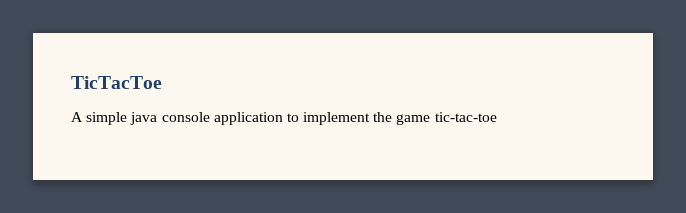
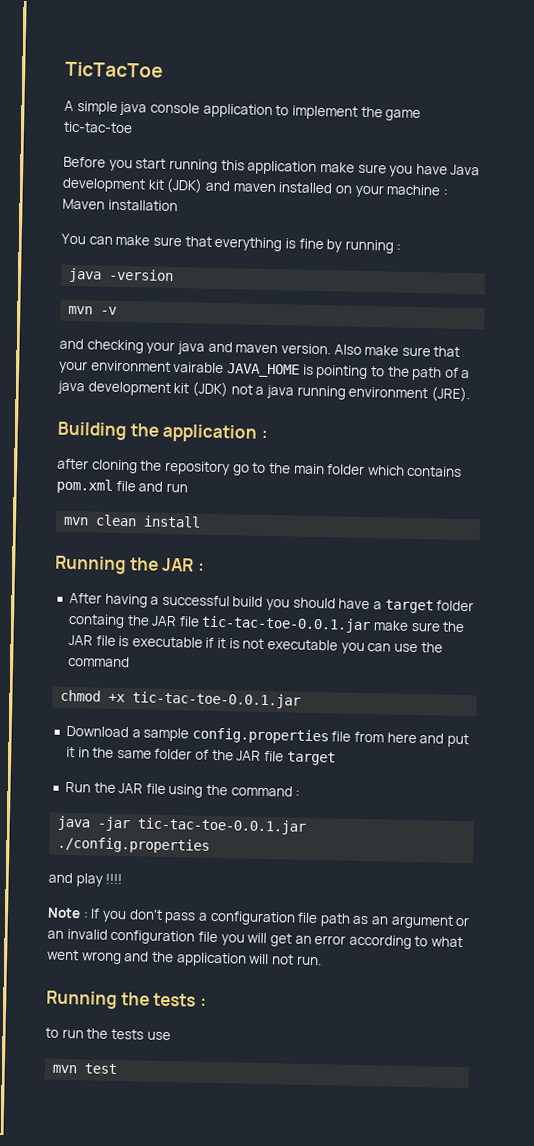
+ Before you start running this application make sure you have Java development kit (JDK) and maven installed on your machine : Maven installation
+ You can make sure that everything is fine by running :
+ java -version
+ mvn -v
+ and checking your java and maven version. Also make sure that your environment vairable JAVA_HOME is pointing to the path of a java development kit (JDK) not a java running environment (JRE).
+ Building the application :
+ after cloning the repository go to the main folder which contains pom.xml file and run
+ mvn clean install
+ Running the JAR :
+ After having a successful build you should have a target folder containg the JAR file tic-tac-toe-0.0.1.jar make sure the JAR file is executable if it is not executable you can use the command
+ chmod +x tic-tac-toe-0.0.1.jar
+ Download a sample config.properties file from here and put it in the same folder of the JAR file target
+ Run the JAR file using the command :
+ java -jar tic-tac-toe-0.0.1.jar ./config.properties
+ and play !!!!
+ Note : If you don't pass a configuration file path as an argument or an invalid configuration file you will get an error according to what went wrong and the application will not run.
+ Running the tests :
+ to run the tests use
+ mvn test

